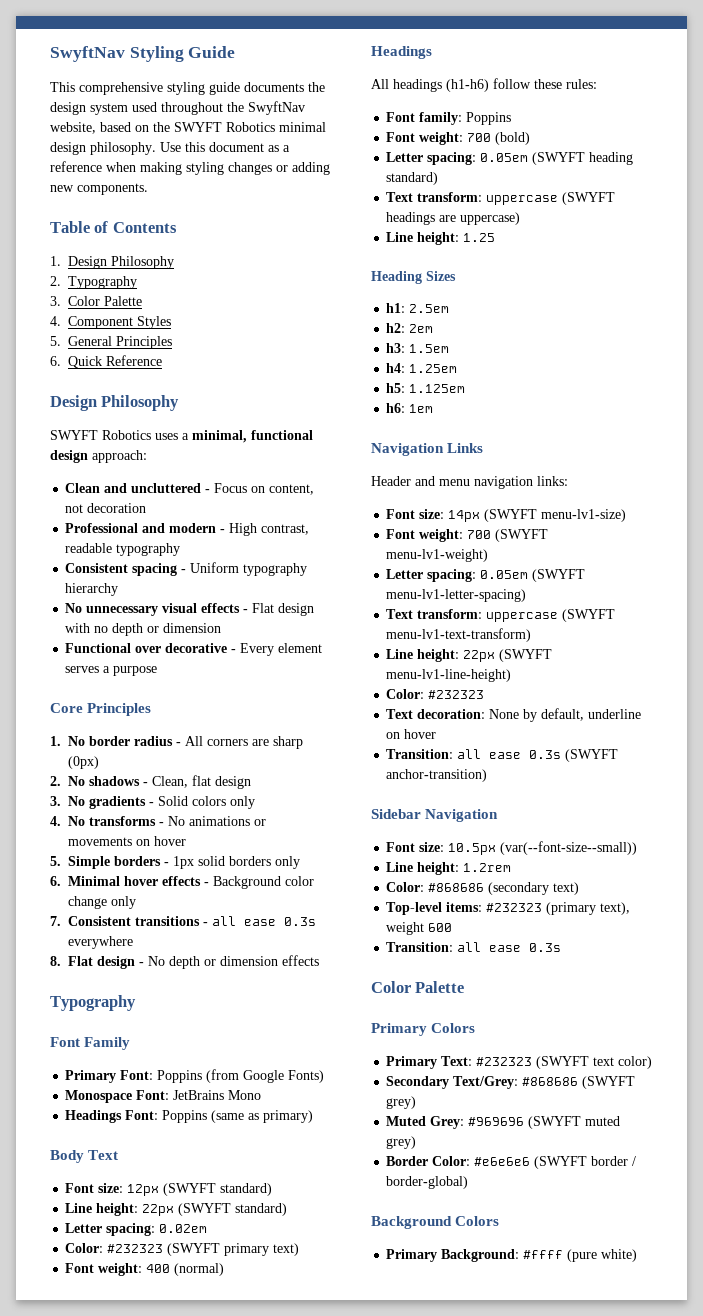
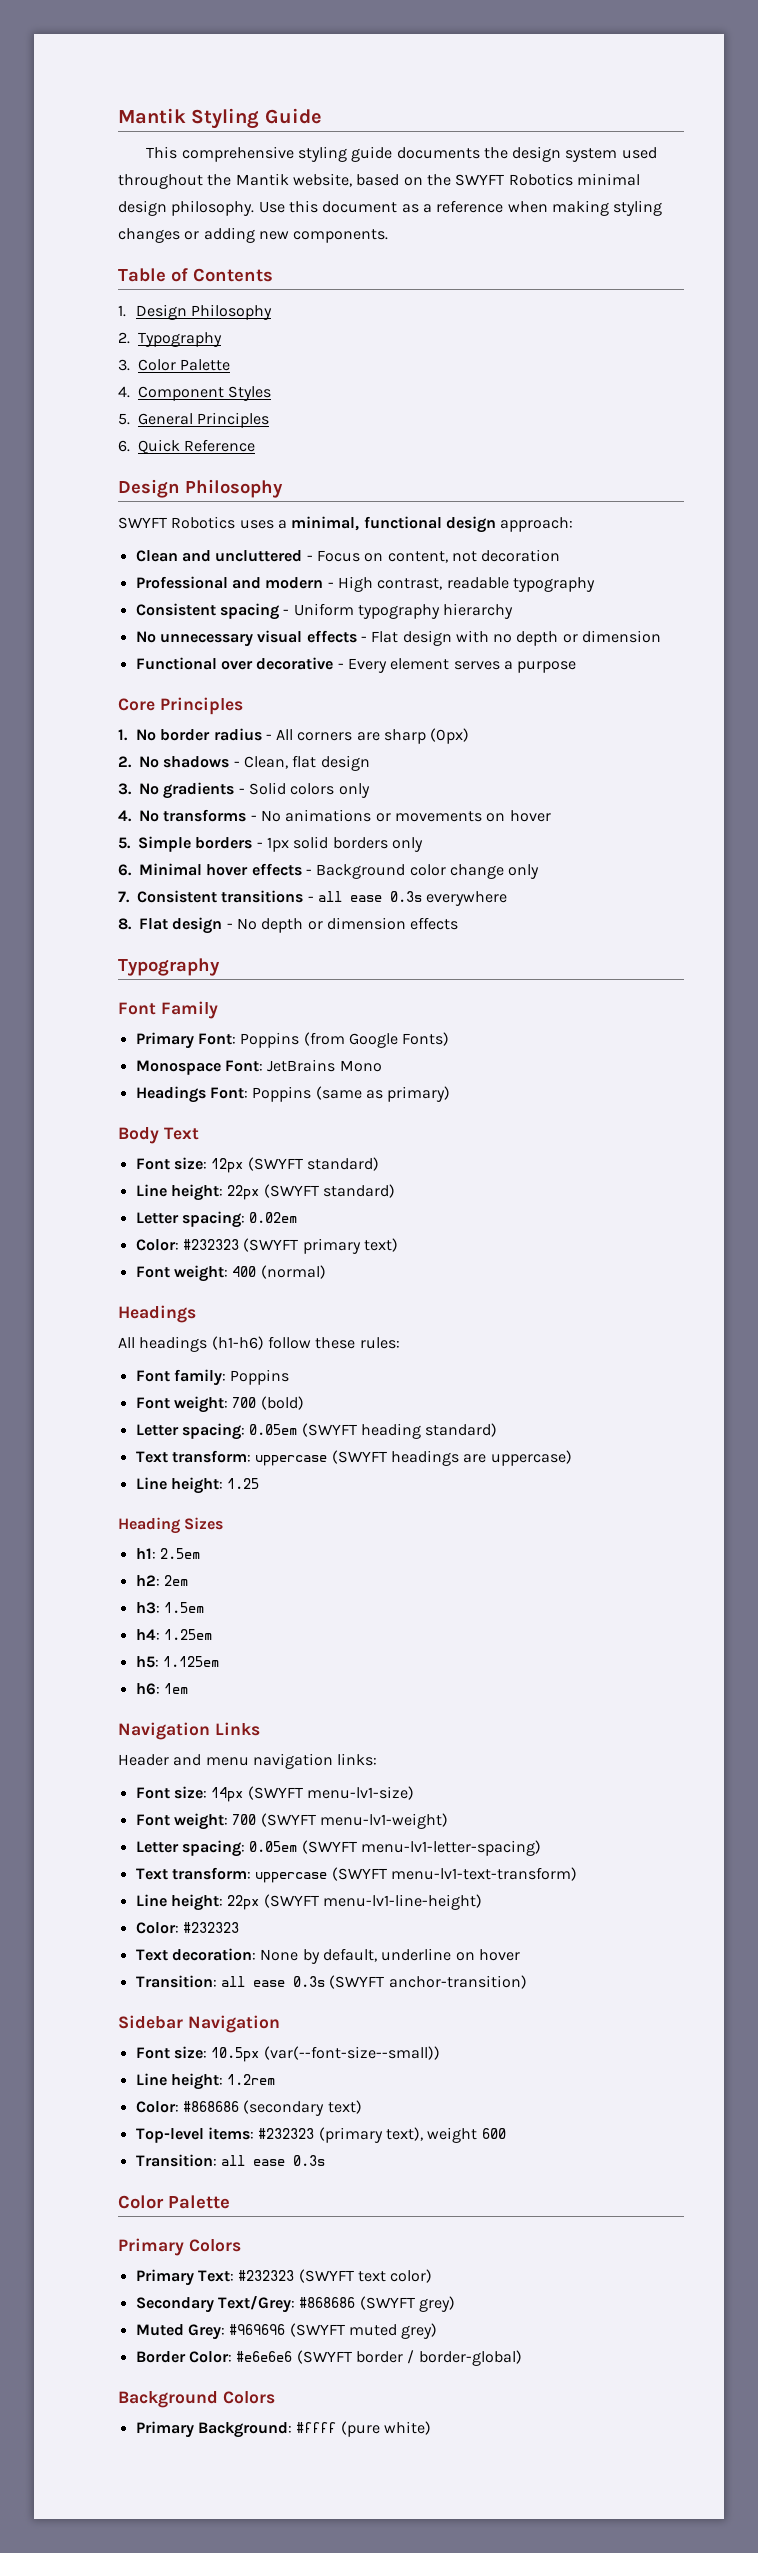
- SwyftNav Styling Guide
+ Mantik Styling Guide
- This comprehensive styling guide documents the design system used throughout the SwyftNav website, based on the SWYFT Robotics minimal design philosophy.
+ This comprehensive styling guide documents the design system used throughout the Mantik website, based on the SWYFT Robotics minimal design philosophy.

